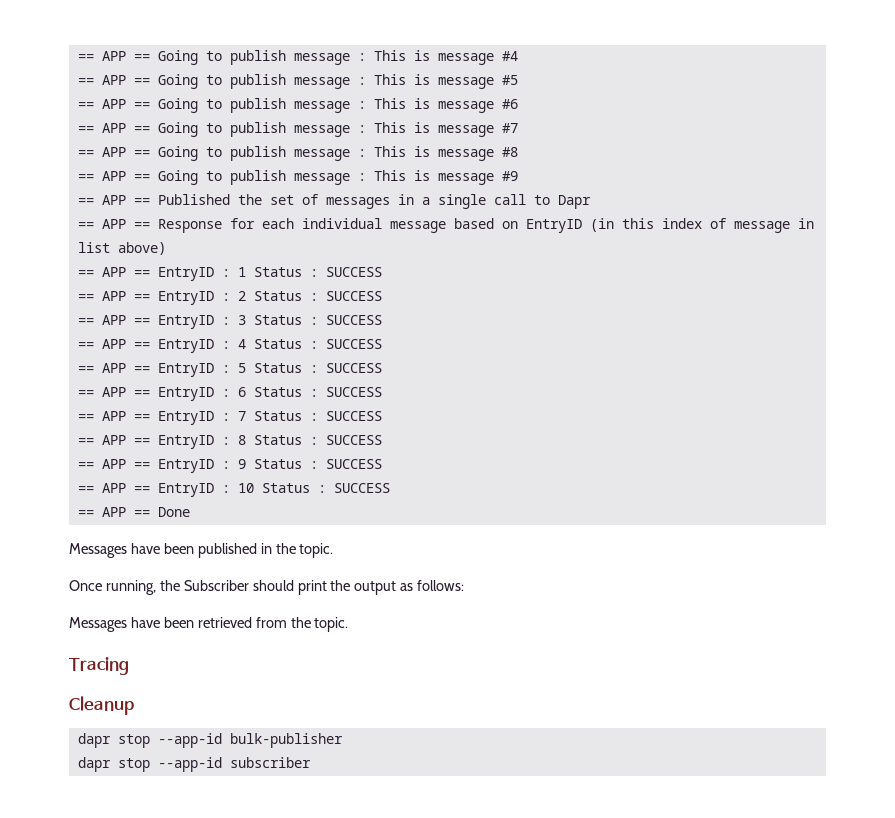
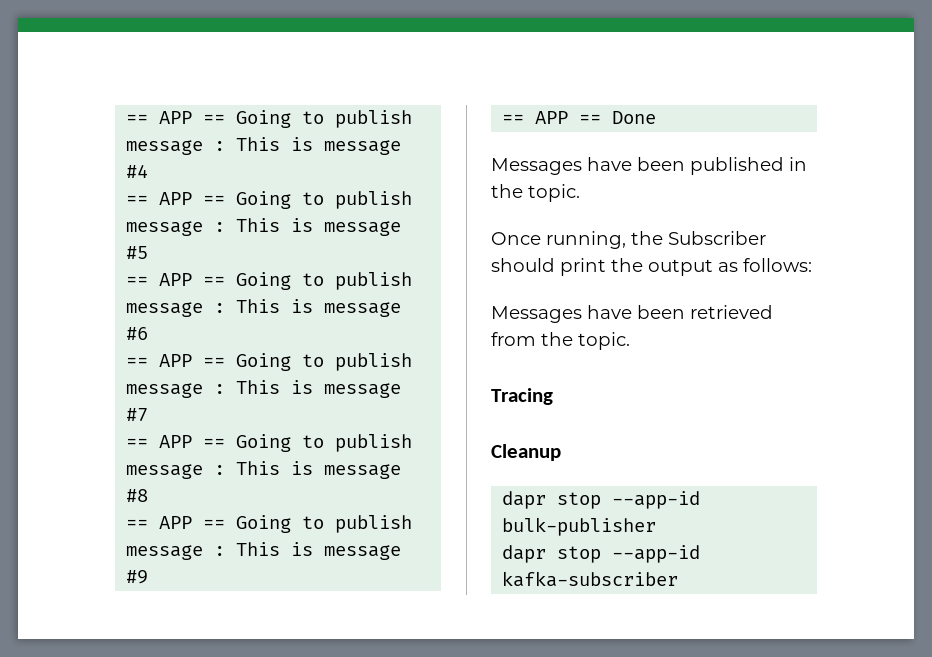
- == APP == Published the set of messages in a single call to Dapr
- == APP == Response for each individual message based on EntryID (in this index of message in list above)
- == APP == EntryID : 1 Status : SUCCESS
- == APP == EntryID : 2 Status : SUCCESS
- == APP == EntryID : 3 Status : SUCCESS
- == APP == EntryID : 4 Status : SUCCESS
- == APP == EntryID : 5 Status : SUCCESS
- == APP == EntryID : 6 Status : SUCCESS
- == APP == EntryID : 7 Status : SUCCESS
- == APP == EntryID : 8 Status : SUCCESS
- == APP == EntryID : 9 Status : SUCCESS
- == APP == EntryID : 10 Status : SUCCESS
- dapr stop --app-id subscriber
+ dapr stop --app-id kafka-subscriber

